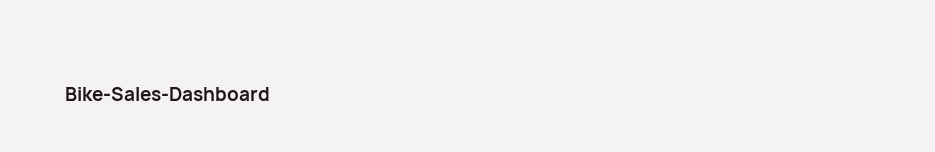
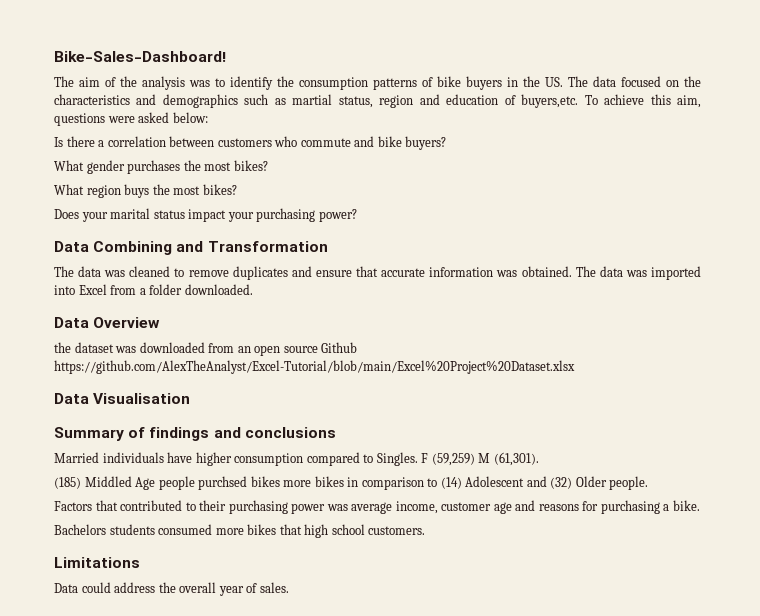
- Bike-Sales-Dashboard
+ Bike-Sales-Dashboard!
+ The aim of the analysis was to identify the consumption patterns of bike buyers in the US. The data focused on the characteristics and demographics such as martial status, region and education of buyers,etc. To achieve this aim, questions were asked below:
+ Is there a correlation between customers who commute and bike buyers?
+ What gender purchases the most bikes?
+ What region buys the most bikes?
+ Does your marital status impact your purchasing power?
+ Data Combining and Transformation
+ The data was cleaned to remove duplicates and ensure that accurate information was obtained. The data was imported into Excel from a folder downloaded.
+ Data Overview
+ the dataset was downloaded from an open source Github https://github.com/AlexTheAnalyst/Excel-Tutorial/blob/main/Excel%20Project%20Dataset.xlsx
+ Data Visualisation
+ Summary of findings and conclusions
+ Married individuals have higher consumption compared to Singles. F (59,259) M (61,301).
+ (185) Middled Age people purchsed bikes more bikes in comparison to (14) Adolescent and (32) Older people.
+ Factors that contributed to their purchasing power was average income, customer age and reasons for purchasing a bike.
+ Bachelors students consumed more bikes that high school customers.
+ Limitations
+ Data could address the overall year of sales.

